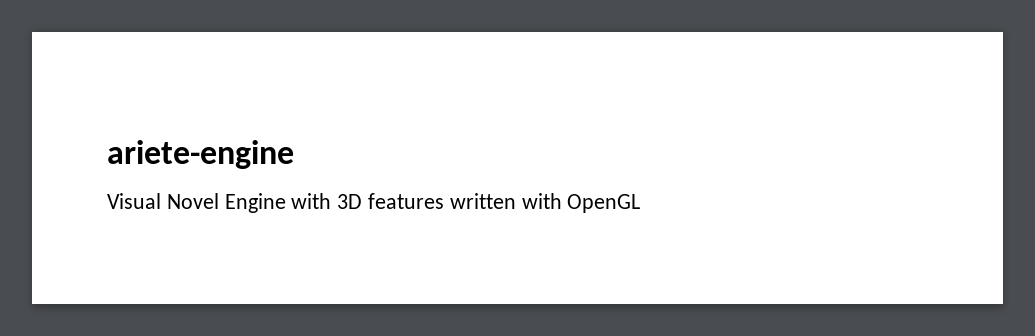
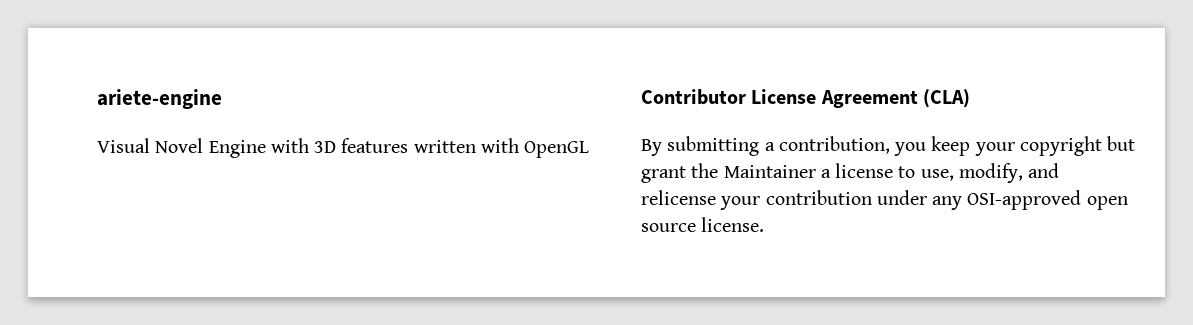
+ Contributor License Agreement (CLA)
+ By submitting a contribution, you keep your copyright but grant the Maintainer a license to use, modify, and relicense your contribution under any OSI-approved open source license.

